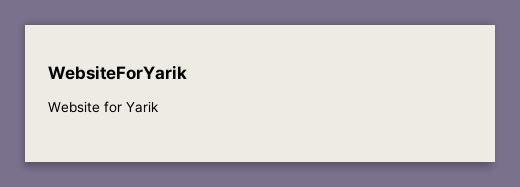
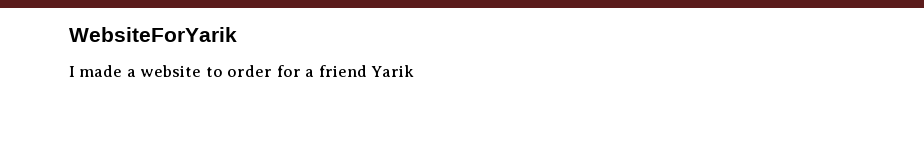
- Website for Yarik
+ I made a website to order for a friend Yarik

